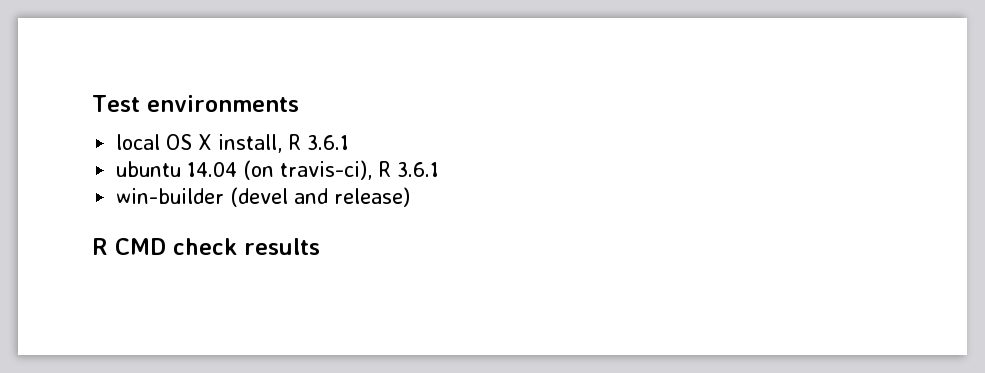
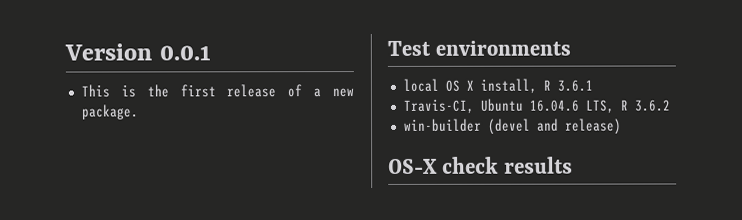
+ Version 0.0.1
+ This is the first release of a new package.
- ubuntu 14.04 (on travis-ci), R 3.6.1
+ Travis-CI, Ubuntu 16.04.6 LTS, R 3.6.2
- R CMD check results
+ OS-X check results

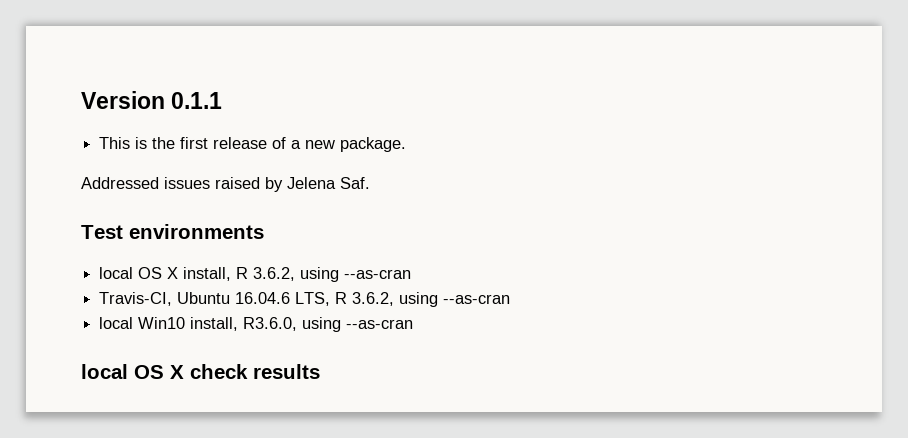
- Version 0.0.1
+ Version 0.1.1
+ Addressed issues raised by Jelena Saf.
- local OS X install, R 3.6.1
+ local OS X install, R 3.6.2, using --as-cran
- Travis-CI, Ubuntu 16.04.6 LTS, R 3.6.2
- win-builder (devel and release)
- OS-X check results
+ Travis-CI, Ubuntu 16.04.6 LTS, R 3.6.2, using --as-cran
+ local Win10 install, R3.6.0, using --as-cran
+ local OS X check results

